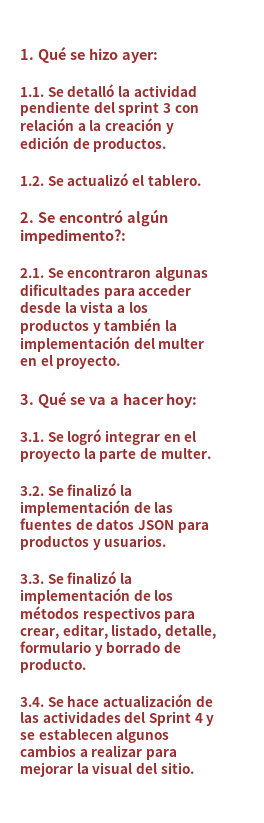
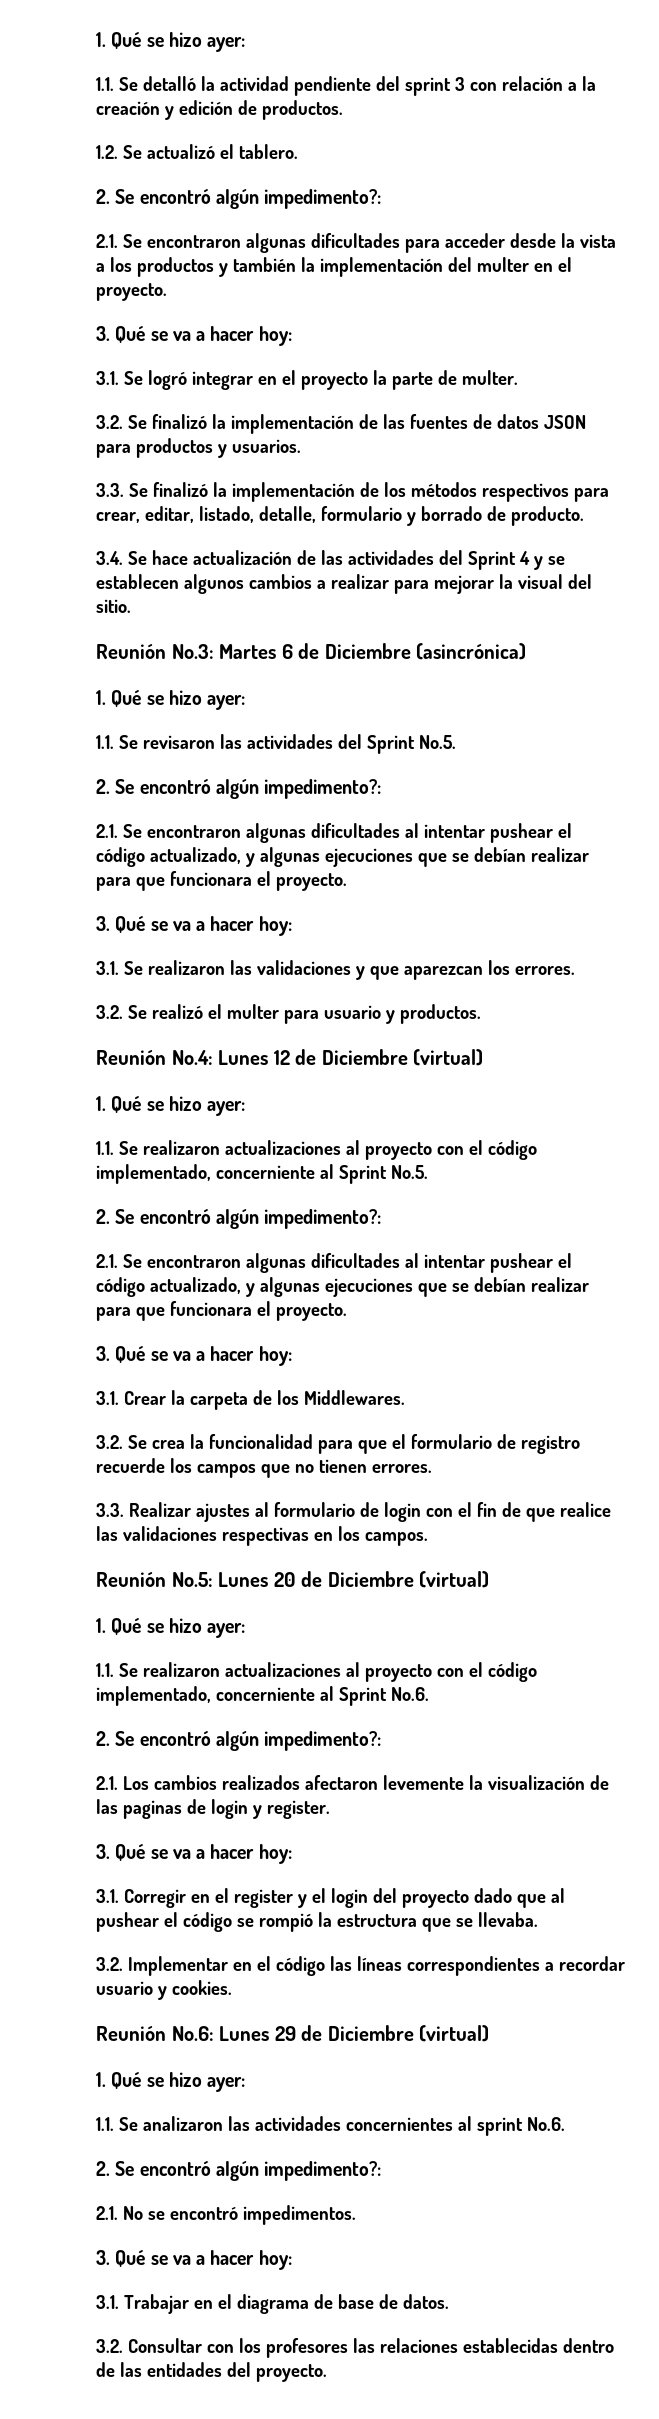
+ Reunión No.3: Martes 6 de Diciembre (asincrónica)
+ 1. Qué se hizo ayer:
+ 1.1. Se revisaron las actividades del Sprint No.5.
+ 2. Se encontró algún impedimento?:
+ 2.1. Se encontraron algunas dificultades al intentar pushear el código actualizado, y algunas ejecuciones que se debían realizar para que funcionara el proyecto.
+ 3. Qué se va a hacer hoy:
+ 3.1. Se realizaron las validaciones y que aparezcan los errores.
+ 3.2. Se realizó el multer para usuario y productos.
+ Reunión No.4: Lunes 12 de Diciembre (virtual)
+ 1. Qué se hizo ayer:
+ 1.1. Se realizaron actualizaciones al proyecto con el código implementado, concerniente al Sprint No.5.
+ 2. Se encontró algún impedimento?:
+ 2.1. Se encontraron algunas dificultades al intentar pushear el código actualizado, y algunas ejecuciones que se debían realizar para que funcionara el proyecto.
+ 3. Qué se va a hacer hoy:
+ 3.1. Crear la carpeta de los Middlewares.
+ 3.2. Se crea la funcionalidad para que el formulario de registro recuerde los campos que no tienen errores.
+ 3.3. Realizar ajustes al formulario de login con el fin de que realice las validaciones respectivas en los campos.
+ Reunión No.5: Lunes 20 de Diciembre (virtual)
+ 1. Qué se hizo ayer:
+ 1.1. Se realizaron actualizaciones al proyecto con el código implementado, concerniente al Sprint No.6.
+ 2. Se encontró algún impedimento?:
+ 2.1. Los cambios realizados afectaron levemente la visualización de las paginas de login y register.
+ 3. Qué se va a hacer hoy:
+ 3.1. Corregir en el register y el login del proyecto dado que al pushear el código se rompió la estructura que se llevaba.
+ 3.2. Implementar en el código las líneas correspondientes a recordar usuario y cookies.
+ Reunión No.6: Lunes 29 de Diciembre (virtual)
+ 1. Qué se hizo ayer:
+ 1.1. Se analizaron las actividades concernientes al sprint No.6.
+ 2. Se encontró algún impedimento?:
+ 2.1. No se encontró impedimentos.
+ 3. Qué se va a hacer hoy:
+ 3.1. Trabajar en el diagrama de base de datos.
+ 3.2. Consultar con los profesores las relaciones establecidas dentro de las entidades del proyecto.

